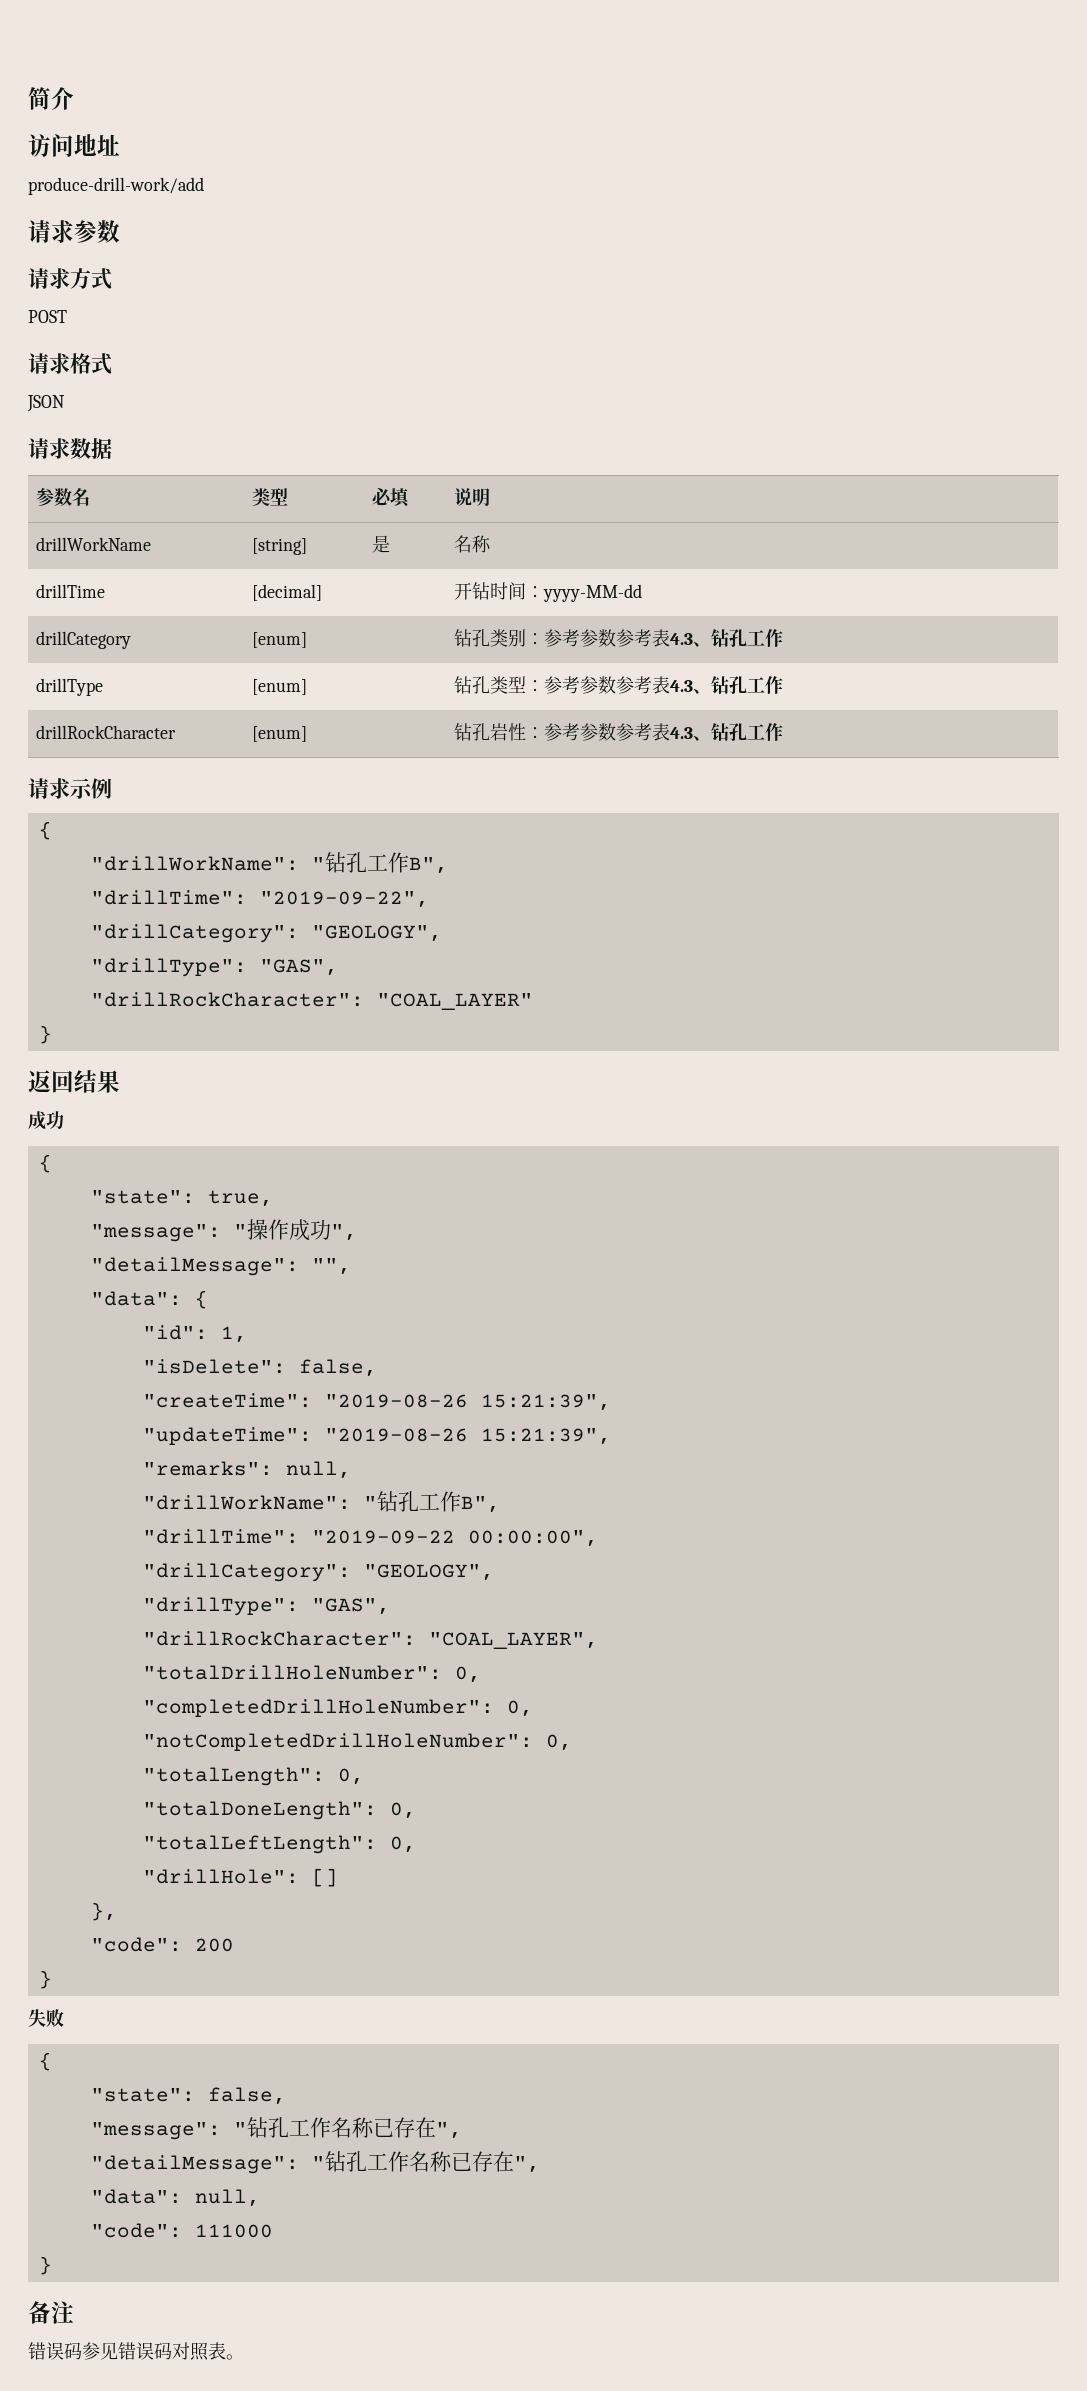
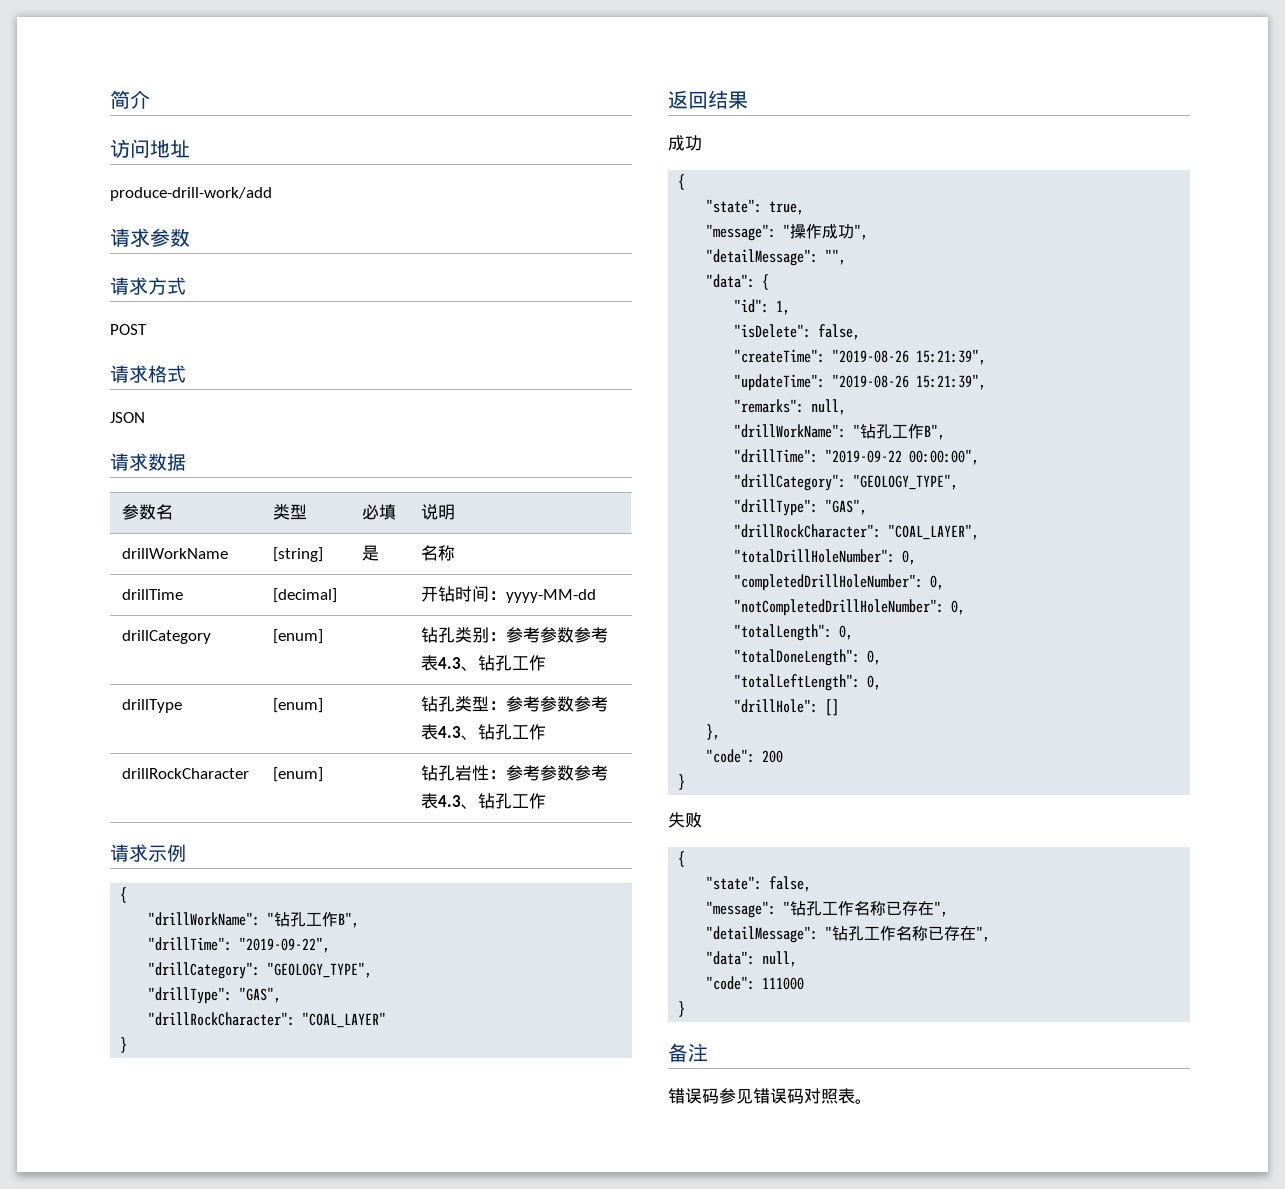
  "drillTime": "2019-09-22",
- "drillCategory": "GEOLOGY",
+ "drillCategory": "GEOLOGY_TYPE",
  "drillTime": "2019-09-22 00:00:00",
- "drillCategory": "GEOLOGY",
+ "drillCategory": "GEOLOGY_TYPE",

